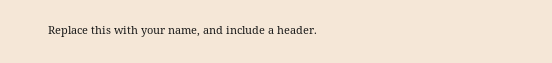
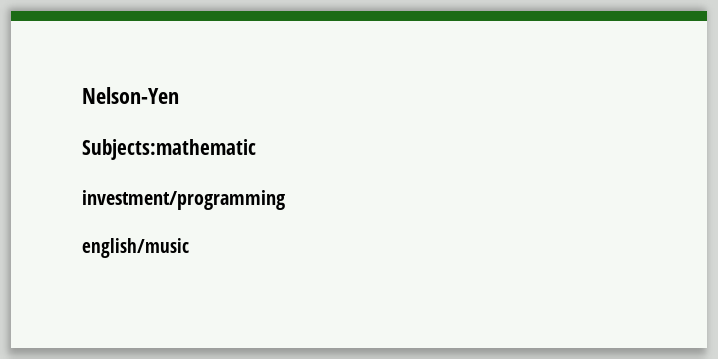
- Replace this with your name, and include a header.
+ Nelson-Yen
+ Subjects:mathematic
+ investment/programming
+ english/music

